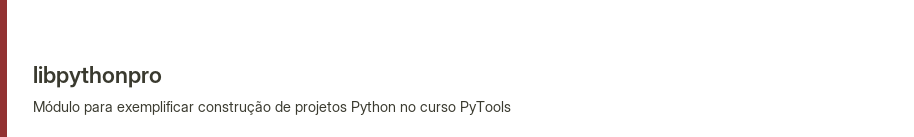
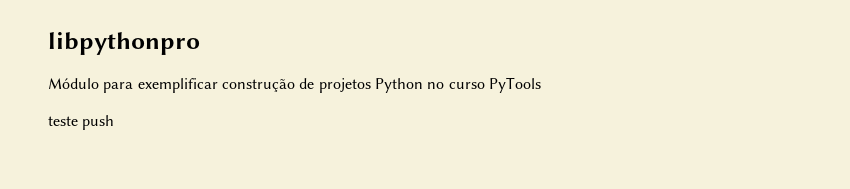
+ teste push

